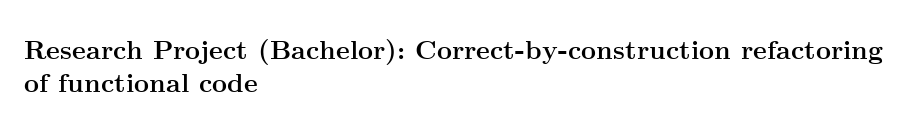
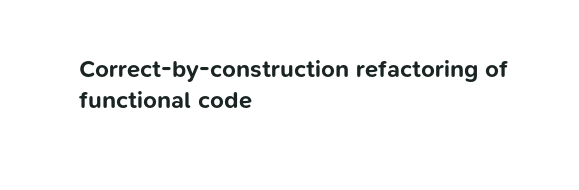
- Research Project (Bachelor): Correct-by-construction refactoring of functional code
+ Correct-by-construction refactoring of functional code

